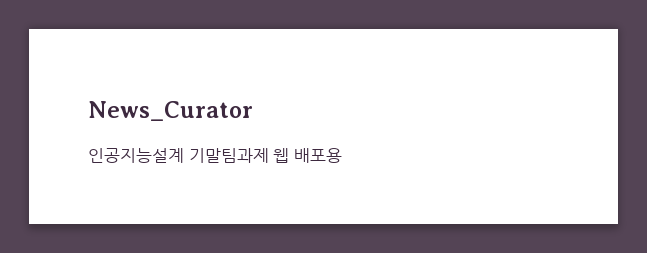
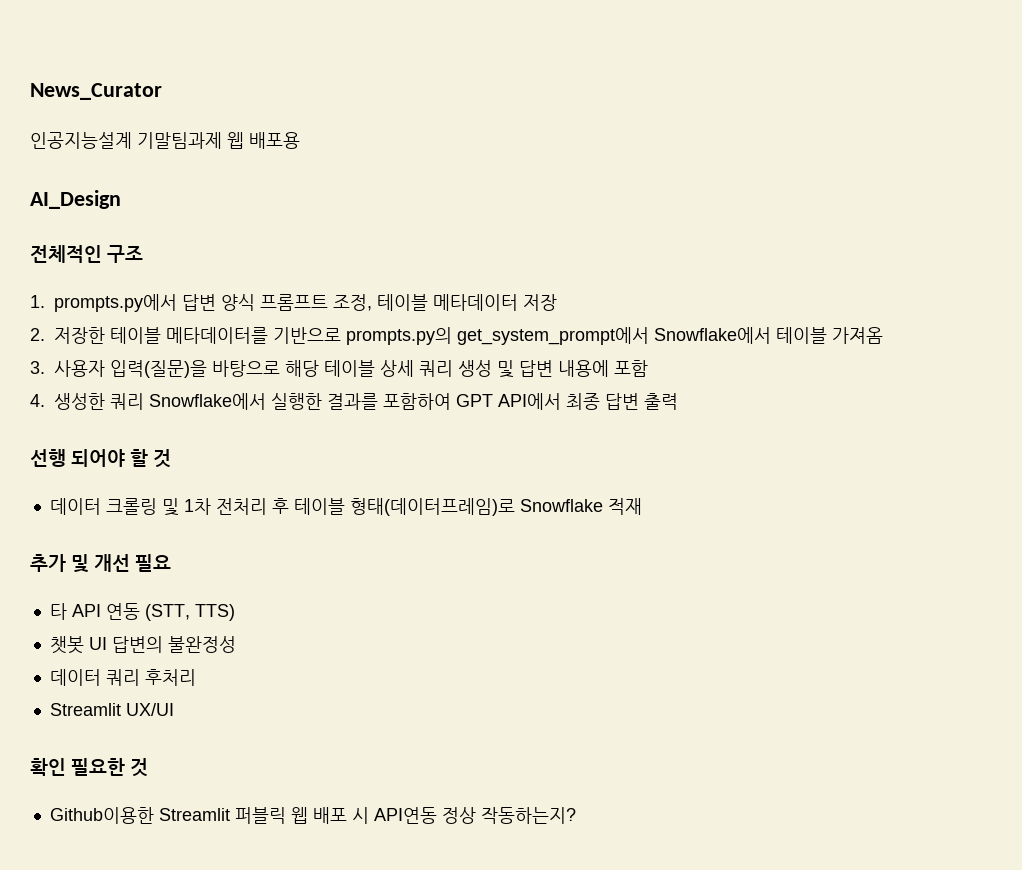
+ AI_Design
+ 전체적인 구조
+ 1. prompts.py에서 답변 양식 프롬프트 조정, 테이블 메타데이터 저장
+ 2. 저장한 테이블 메타데이터를 기반으로 prompts.py의 get_system_prompt에서 Snowflake에서 테이블 가져옴
+ 3. 사용자 입력(질문)을 바탕으로 해당 테이블 상세 쿼리 생성 및 답변 내용에 포함
+ 4. 생성한 쿼리 Snowflake에서 실행한 결과를 포함하여 GPT API에서 최종 답변 출력
+ 선행 되어야 할 것
+ 데이터 크롤링 및 1차 전처리 후 테이블 형태(데이터프레임)로 Snowflake 적재
+ 추가 및 개선 필요
+ 타 API 연동 (STT, TTS)
+ 챗봇 UI 답변의 불완정성
+ 데이터 쿼리 후처리
+ Streamlit UX/UI
+ 확인 필요한 것
+ Github이용한 Streamlit 퍼블릭 웹 배포 시 API연동 정상 작동하는지?

